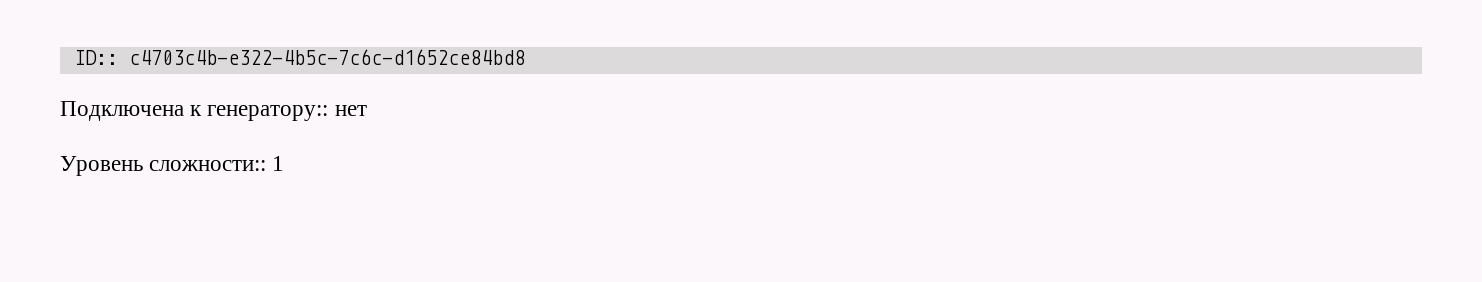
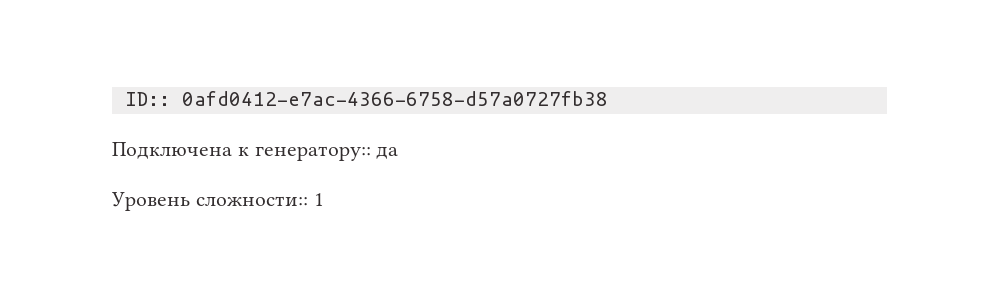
- ID:: c4703c4b-e322-4b5c-7c6c-d1652ce84bd8
+ ID:: 0afd0412-e7ac-4366-6758-d57a0727fb38
- Подключена к генератору:: нет
+ Подключена к генератору:: да

